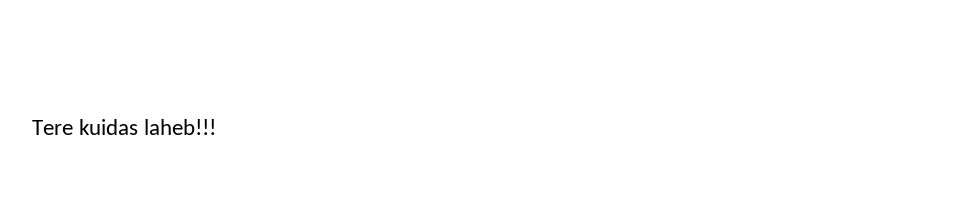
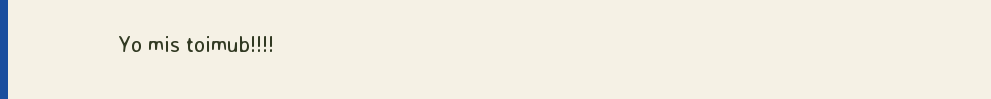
- Tere kuidas laheb!!!
+ Yo mis toimub!!!!

